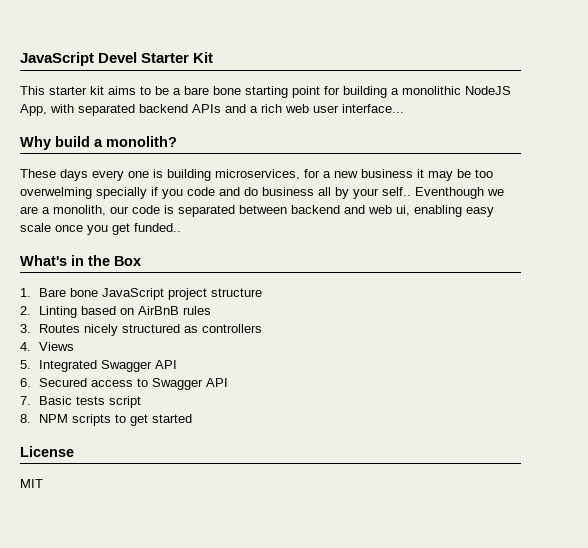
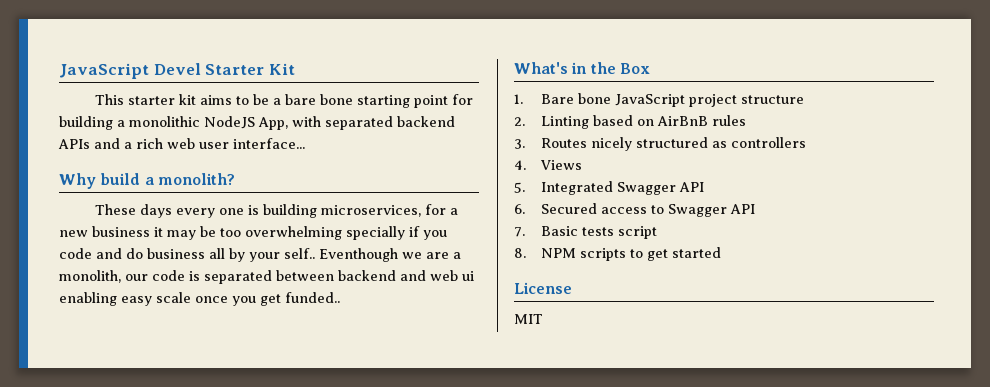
- These days every one is building microservices, for a new business it may be too overwelming specially if you code and do business all by your self..
+ These days every one is building microservices, for a new business it may be too overwhelming specially if you code and do business all by your self..
- Eventhough we are a monolith, our code is separated between backend and web ui, enabling easy scale once you get funded..
+ Eventhough we are a monolith, our code is separated between backend and web ui enabling easy scale once you get funded..

